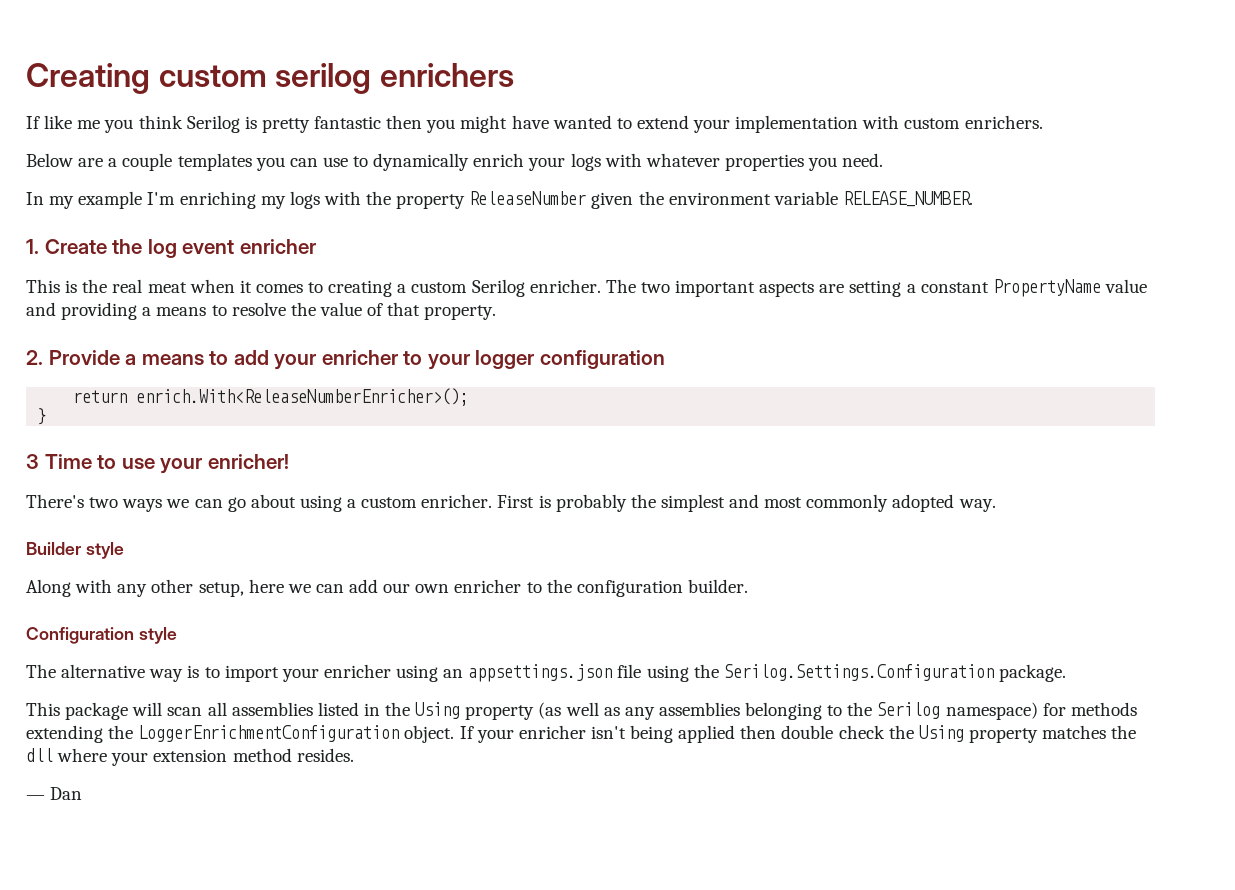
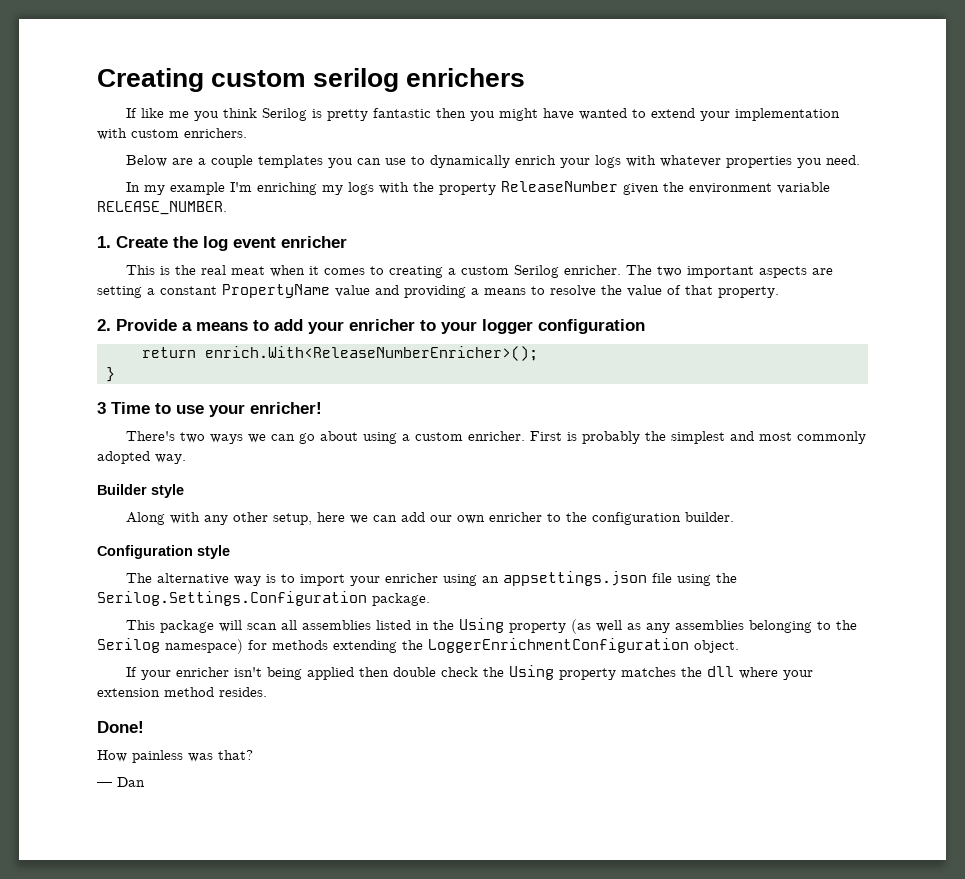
- This package will scan all assemblies listed in the Using property (as well as any assemblies belonging to the Serilog namespace) for methods extending the LoggerEnrichmentConfiguration object. If your enricher isn't being applied then double check the Using property matches the dll where your extension method resides.
+ This package will scan all assemblies listed in the Using property (as well as any assemblies belonging to the Serilog namespace) for methods extending the LoggerEnrichmentConfiguration object.
+ If your enricher isn't being applied then double check the Using property matches the dll where your extension method resides.
+ Done!
+ How painless was that?

